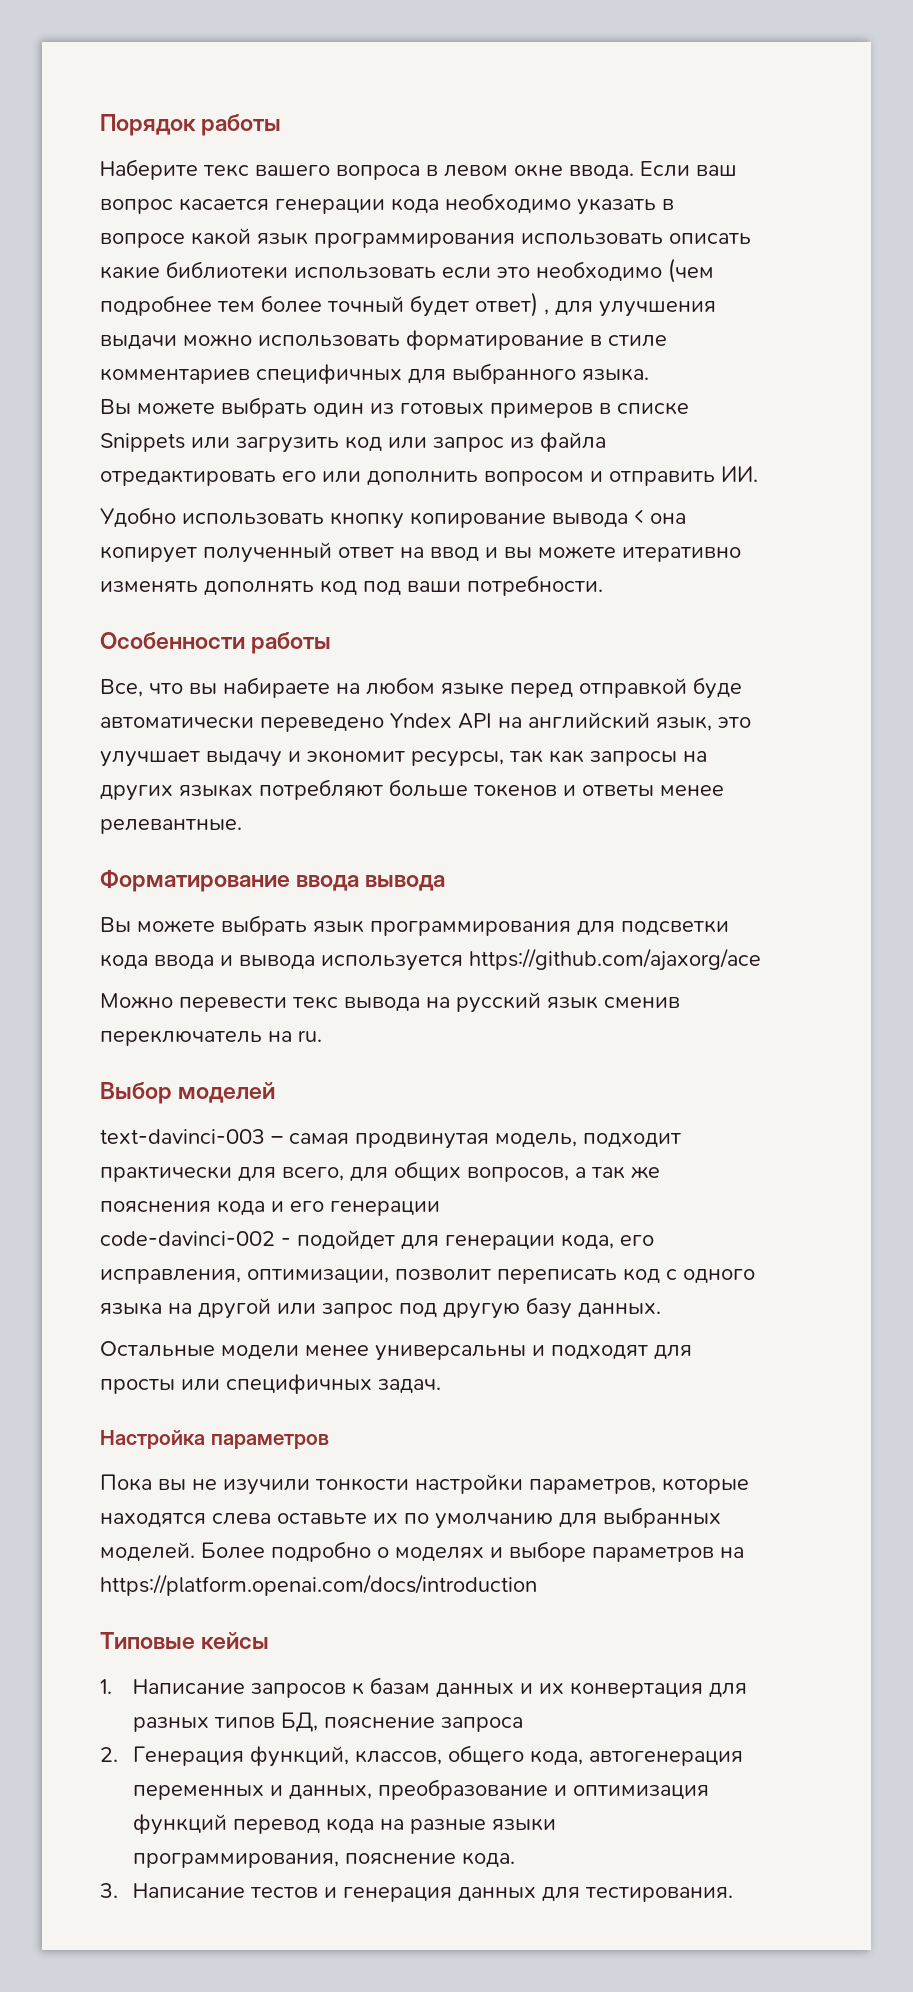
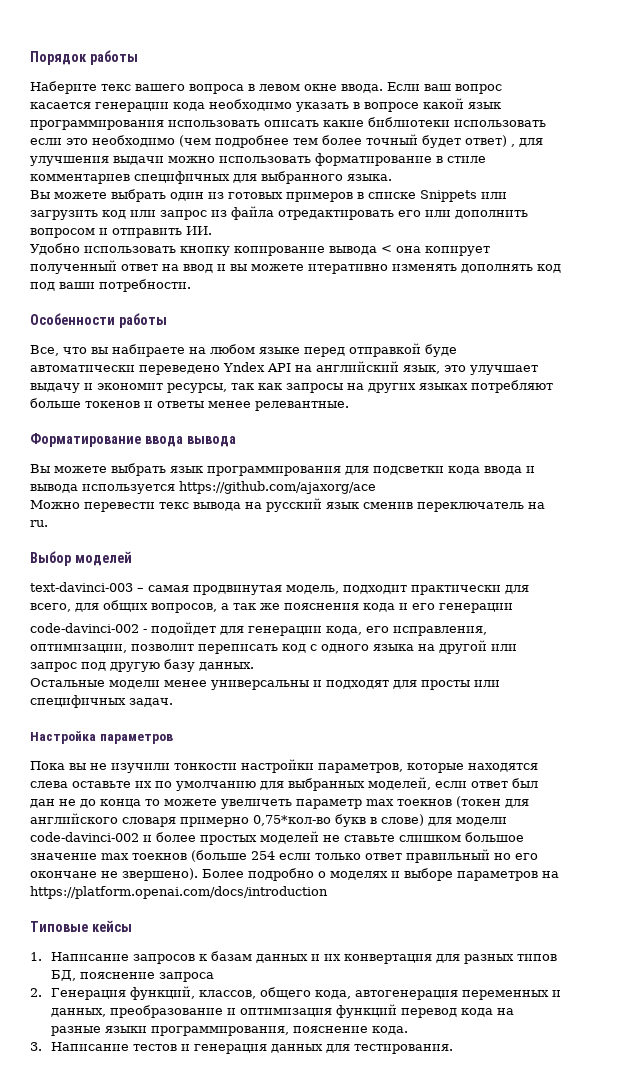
- Пока вы не изучили тонкости настройки параметров, которые находятся слева оставьте их по умолчанию для выбранных моделей.
+ Пока вы не изучили тонкости настройки параметров, которые находятся слева оставьте их по умолчанию для выбранных моделей, если ответ был дан не до конца то можете увеличеть параметр max тоекнов (токен для английского словаря примерно 0,75*кол-во букв в слове) для модели code-davinci-002 и более простых моделей не ставьте слишком большое значение max тоекнов (больше 254 если только ответ правильный но его окончане не звершено).

